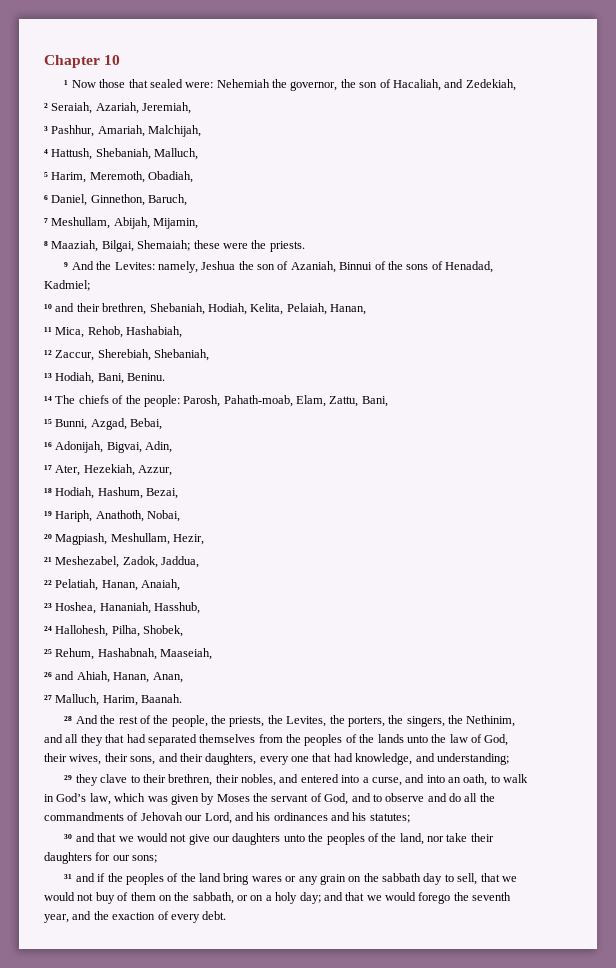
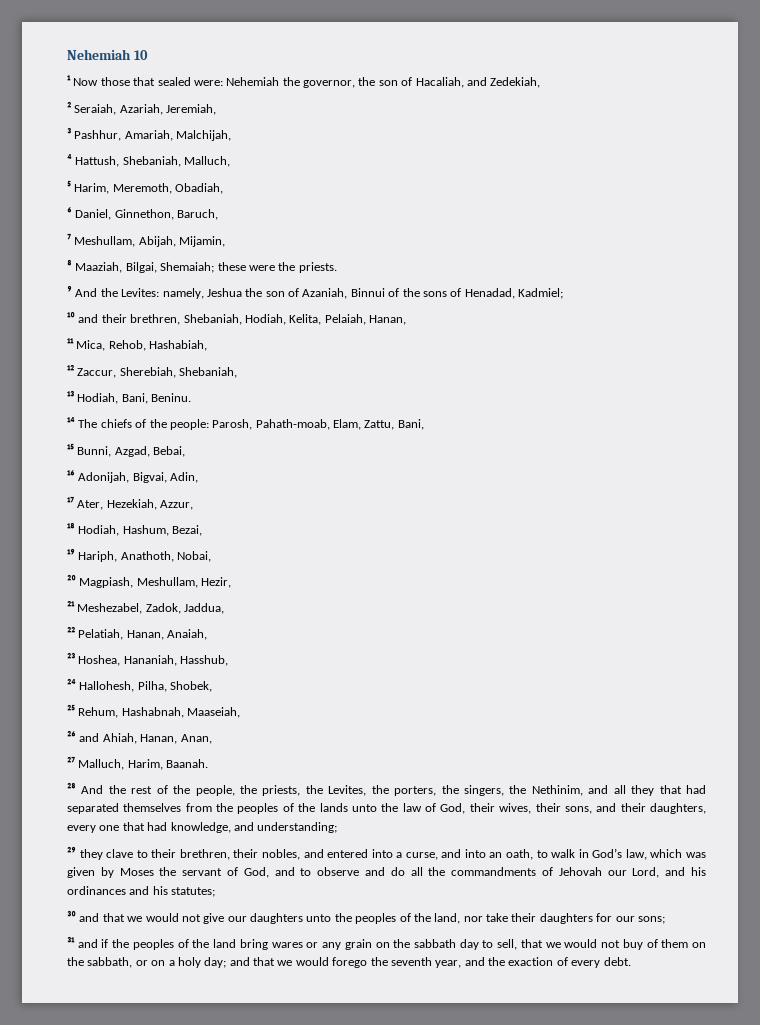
- Chapter 10
+ Nehemiah 10

